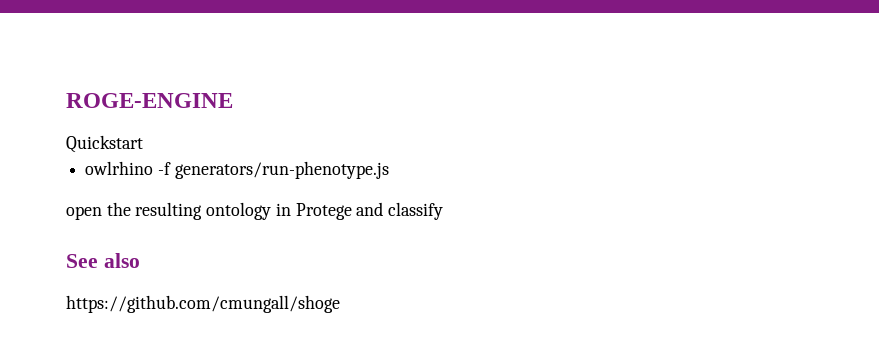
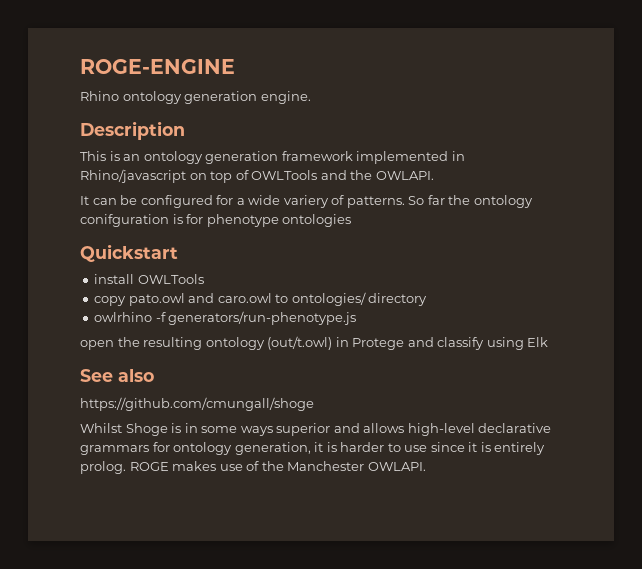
+ Rhino ontology generation engine.
+ Description
+ This is an ontology generation framework implemented in Rhino/javascript on top of OWLTools and the OWLAPI.
+ It can be configured for a wide variery of patterns. So far the ontology conifguration is for phenotype ontologies
  Quickstart
+ install OWLTools
+ copy pato.owl and caro.owl to ontologies/ directory
- open the resulting ontology in Protege and classify
+ open the resulting ontology (out/t.owl) in Protege and classify using Elk
+ Whilst Shoge is in some ways superior and allows high-level declarative grammars for ontology generation, it is harder to use since it is entirely prolog. ROGE makes use of the Manchester OWLAPI.

